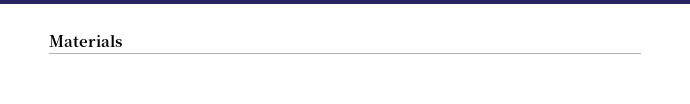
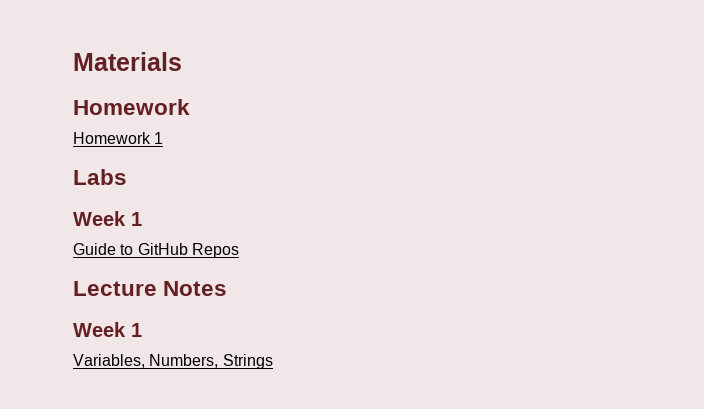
  Materials
+ Homework
+ Homework 1
+ Labs
+ Week 1
+ Guide to GitHub Repos
+ Lecture Notes
+ Week 1
+ Variables, Numbers, Strings

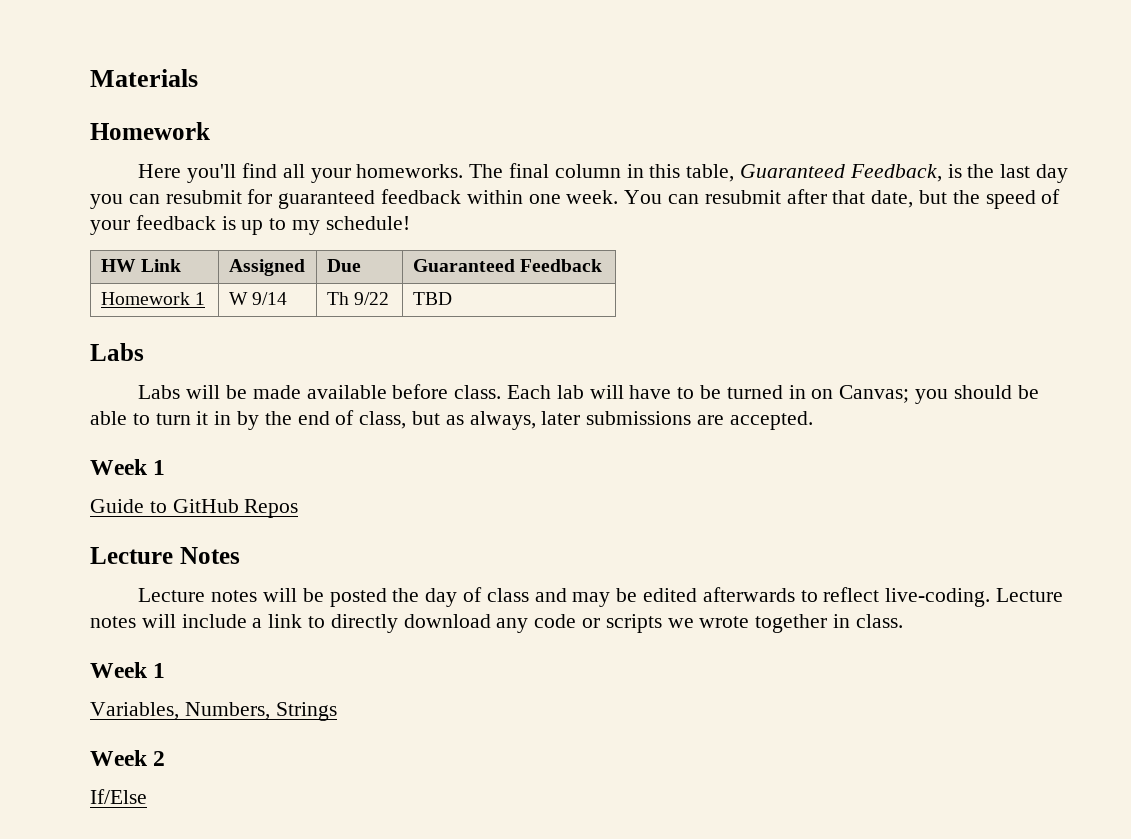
- Homework 1
+ Here you'll find all your homeworks. The final column in this table, Guaranteed Feedback, is the last day you can resubmit for guaranteed feedback within one week. You can resubmit after that date, but the speed of your feedback is up to my schedule!
+ HW Link | Assigned | Due | Guaranteed Feedback
+ Homework 1 | W 9/14 | Th 9/22 | TBD
  Labs
+ Labs will be made available before class. Each lab will have to be turned in on Canvas; you should be able to turn it in by the end of class, but as always, later submissions are accepted.
+ Lecture notes will be posted the day of class and may be edited afterwards to reflect live-coding. Lecture notes will include a link to directly download any code or scripts we wrote together in class.
+ Week 2
+ If/Else

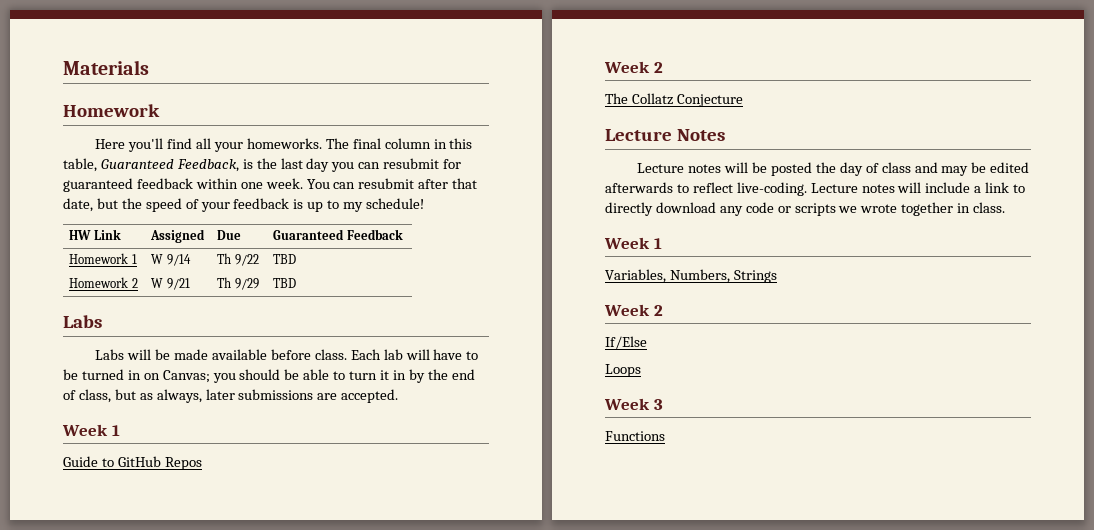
+ Homework 2 | W 9/21 | Th 9/29 | TBD
  Guide to GitHub Repos
+ Week 2
+ The Collatz Conjecture
+ Loops
+ Week 3
+ Functions

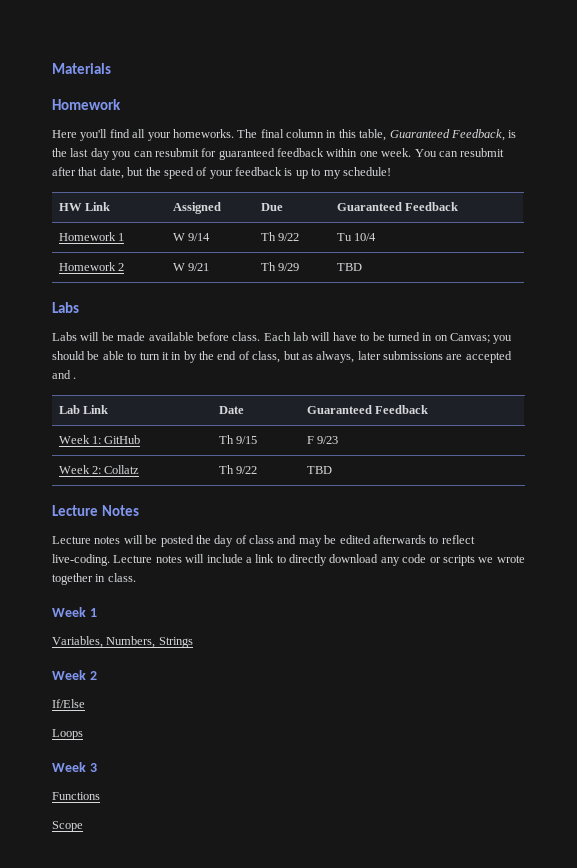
- Homework 1 | W 9/14 | Th 9/22 | TBD
+ Homework 1 | W 9/14 | Th 9/22 | Tu 10/4
- Each lab will have to be turned in on Canvas; you should be able to turn it in by the end of class, but as always, later submissions are accepted.
- Week 1
- Guide to GitHub Repos
- Week 2
- The Collatz Conjecture
+ Each lab will have to be turned in on Canvas; you should be able to turn it in by the end of class, but as always, later submissions are accepted and .
+ Lab Link | Date | Guaranteed Feedback
+ Week 1: GitHub | Th 9/15 | F 9/23
+ Week 2: Collatz | Th 9/22 | TBD
+ Scope

